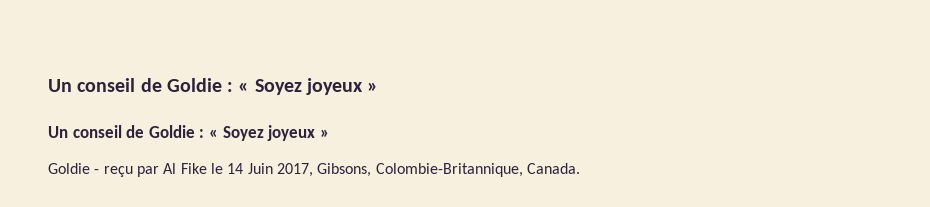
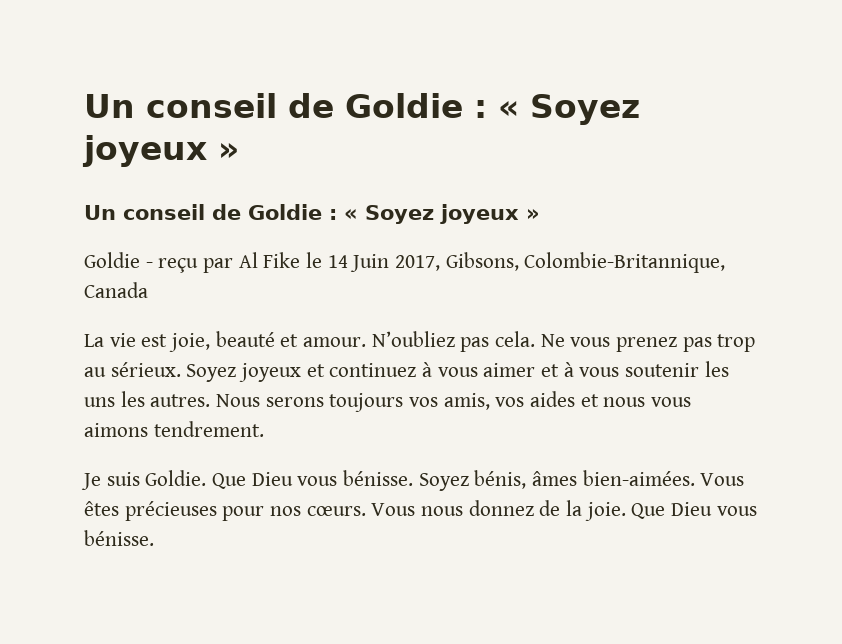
- Goldie - reçu par Al Fike le 14 Juin 2017, Gibsons, Colombie-Britannique, Canada.
+ Goldie - reçu par Al Fike le 14 Juin 2017, Gibsons, Colombie-Britannique, Canada
+ La vie est joie, beauté et amour. N’oubliez pas cela. Ne vous prenez pas trop au sérieux. Soyez joyeux et continuez à vous aimer et à vous soutenir les uns les autres. Nous serons toujours vos amis, vos aides et nous vous aimons tendrement.
+ Je suis Goldie. Que Dieu vous bénisse. Soyez bénis, âmes bien-aimées. Vous êtes précieuses pour nos cœurs. Vous nous donnez de la joie. Que Dieu vous bénisse.

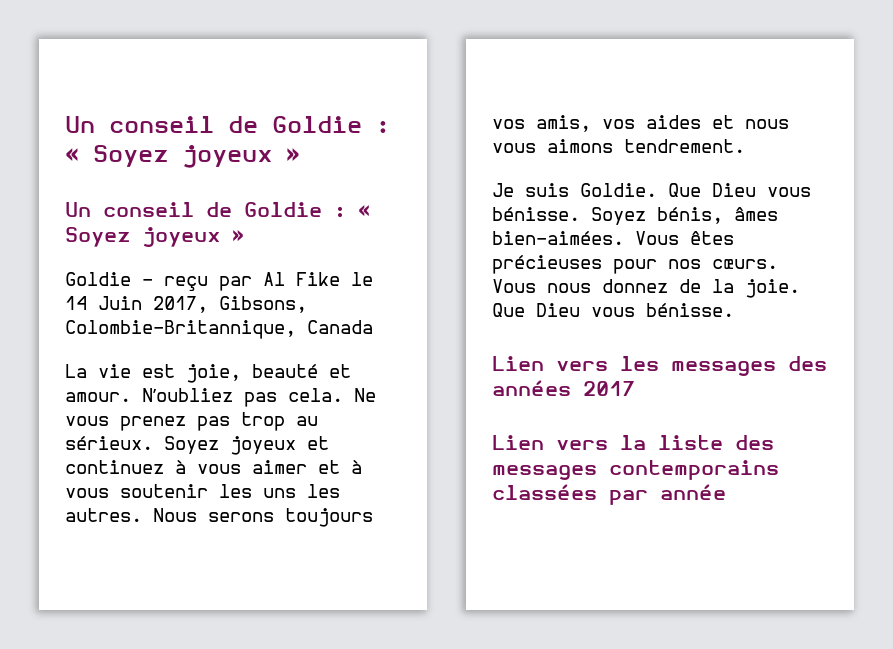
+ Lien vers les messages des années 2017
+ Lien vers la liste des messages contemporains classées par année

